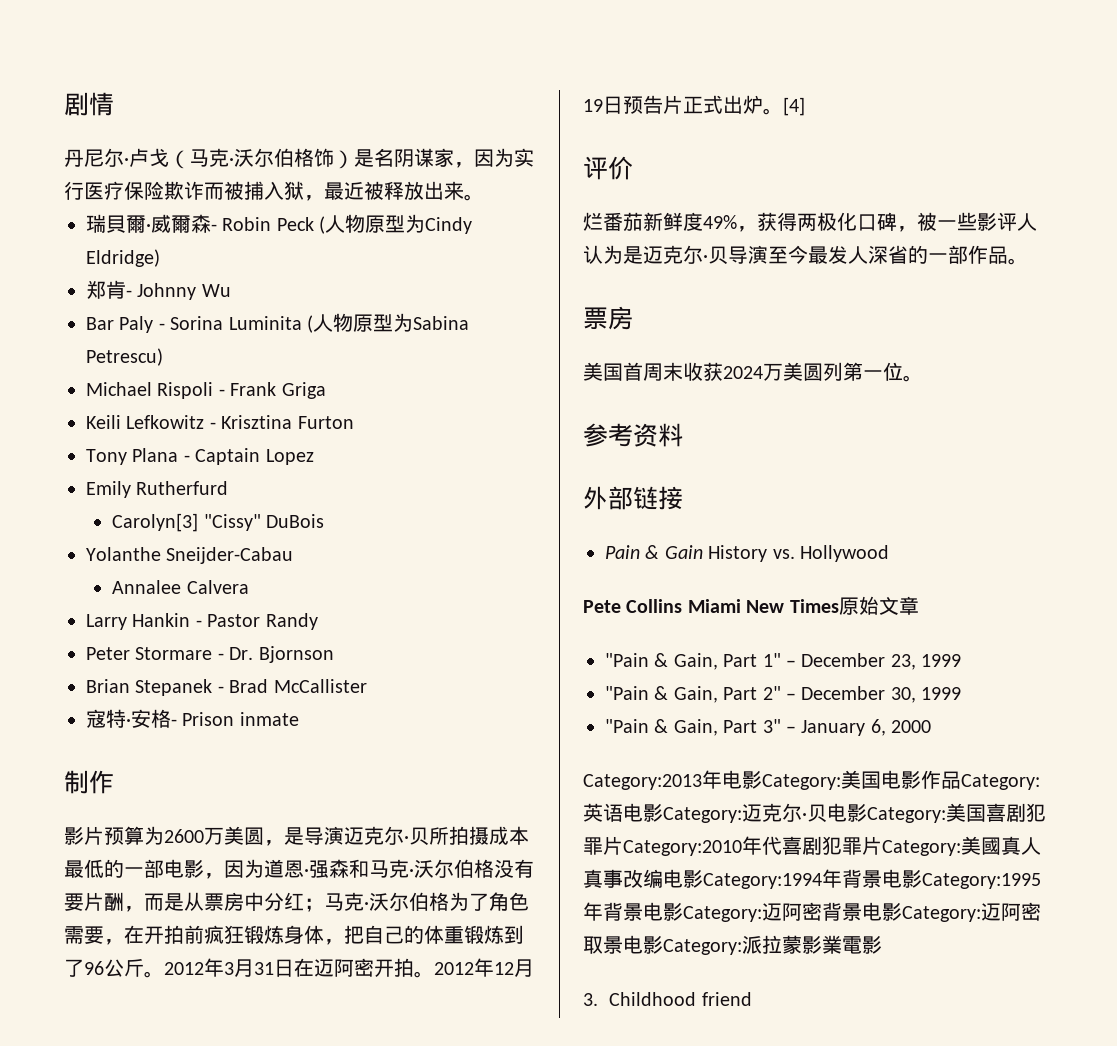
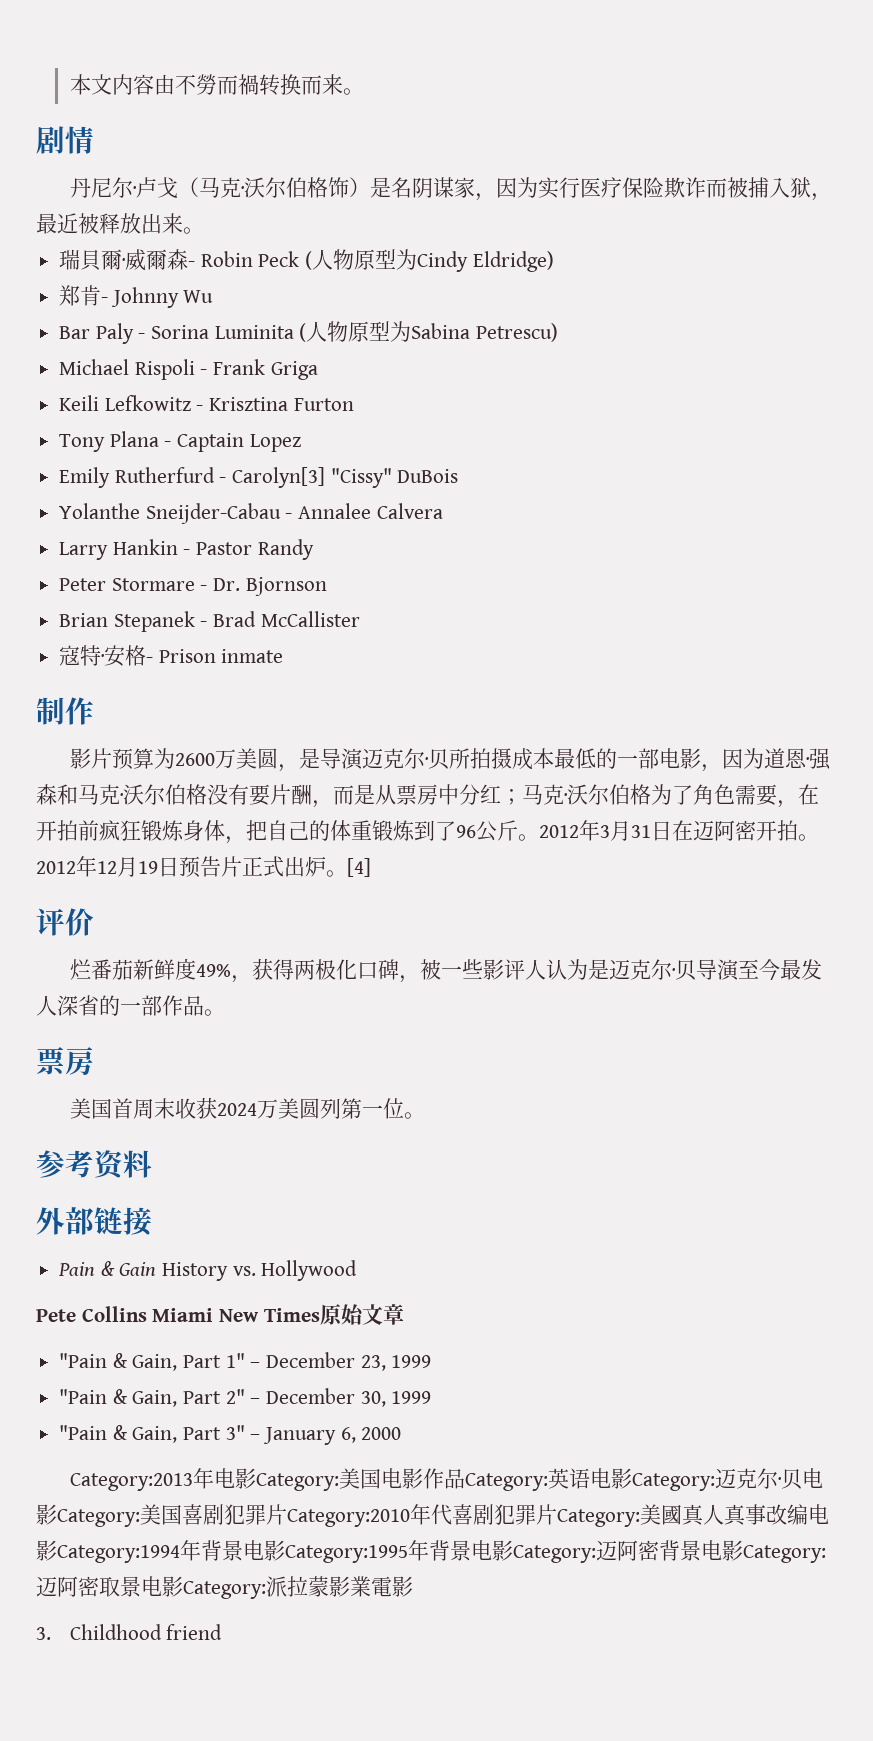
+ 本文内容由不勞而禍转换而来。
- Emily Rutherfurd
- Carolyn[3] "Cissy" DuBois
+ Emily Rutherfurd - Carolyn[3] "Cissy" DuBois
- Yolanthe Sneijder-Cabau
- Annalee Calvera
+ Yolanthe Sneijder-Cabau - Annalee Calvera

